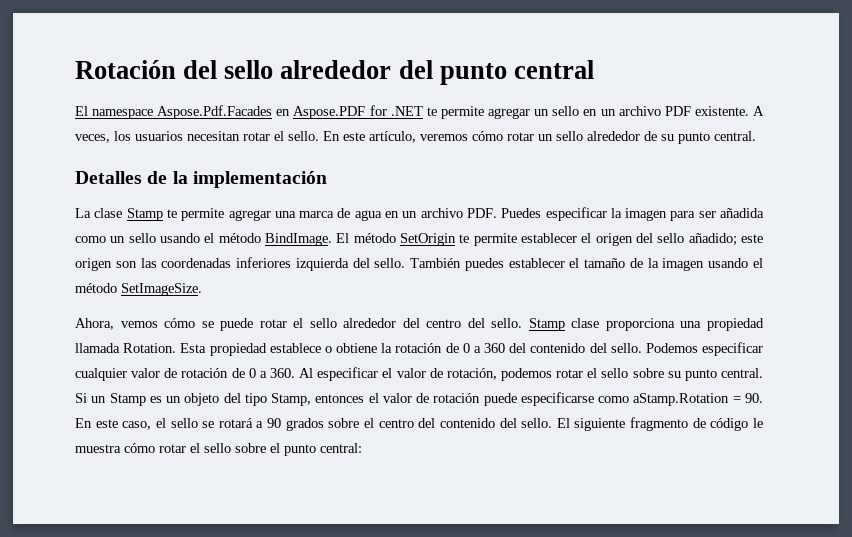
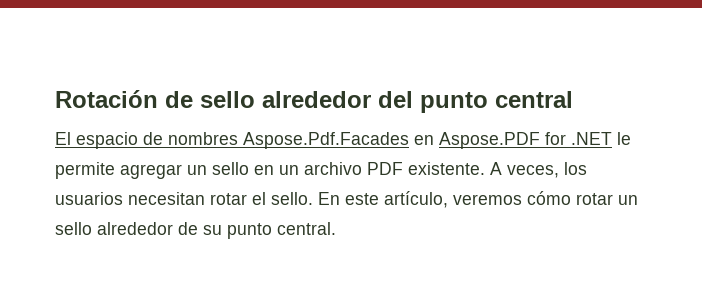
- Rotación del sello alrededor del punto central
+ Rotación de sello alrededor del punto central
- El namespace Aspose.Pdf.Facades en Aspose.PDF for .NET te permite agregar un sello en un archivo PDF existente.
+ El espacio de nombres Aspose.Pdf.Facades en Aspose.PDF for .NET le permite agregar un sello en un archivo PDF existente.
- Detalles de la implementación
- La clase Stamp te permite agregar una marca de agua en un archivo PDF. Puedes especificar la imagen para ser añadida como un sello usando el método BindImage. El método SetOrigin te permite establecer el origen del sello añadido; este origen son las coordenadas inferiores izquierda del sello. También puedes establecer el tamaño de la imagen usando el método SetImageSize.
- Ahora, vemos cómo se puede rotar el sello alrededor del centro del sello. Stamp clase proporciona una propiedad llamada Rotation. Esta propiedad establece o obtiene la rotación de 0 a 360 del contenido del sello. Podemos especificar cualquier valor de rotación de 0 a 360. Al especificar el valor de rotación, podemos rotar el sello sobre su punto central. Si un Stamp es un objeto del tipo Stamp, entonces el valor de rotación puede especificarse como aStamp.Rotation = 90. En este caso, el sello se rotará a 90 grados sobre el centro del contenido del sello. El siguiente fragmento de código le muestra cómo rotar el sello sobre el punto central:

